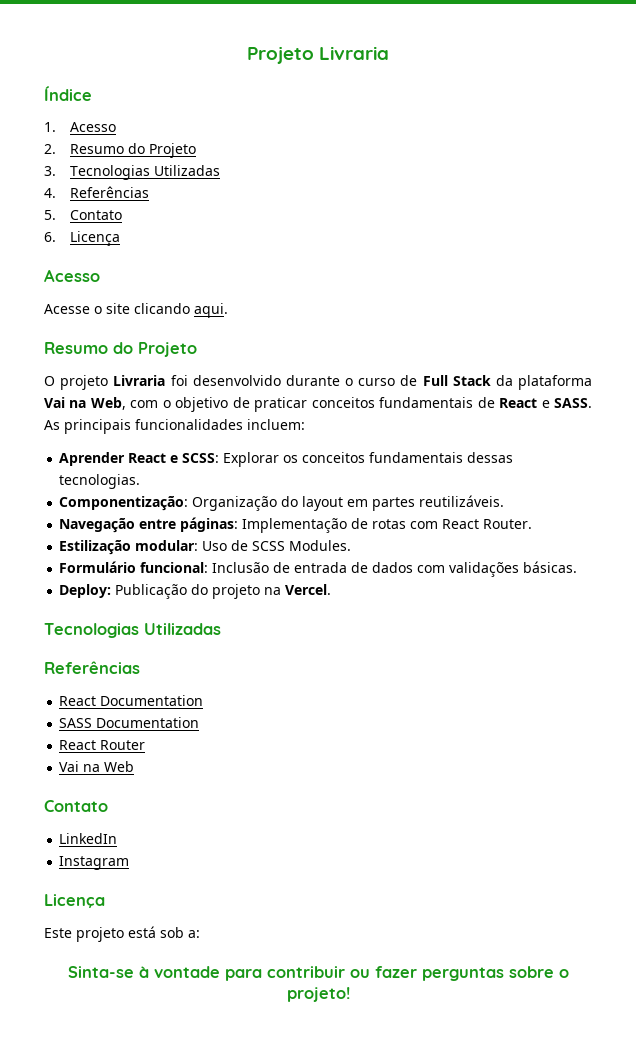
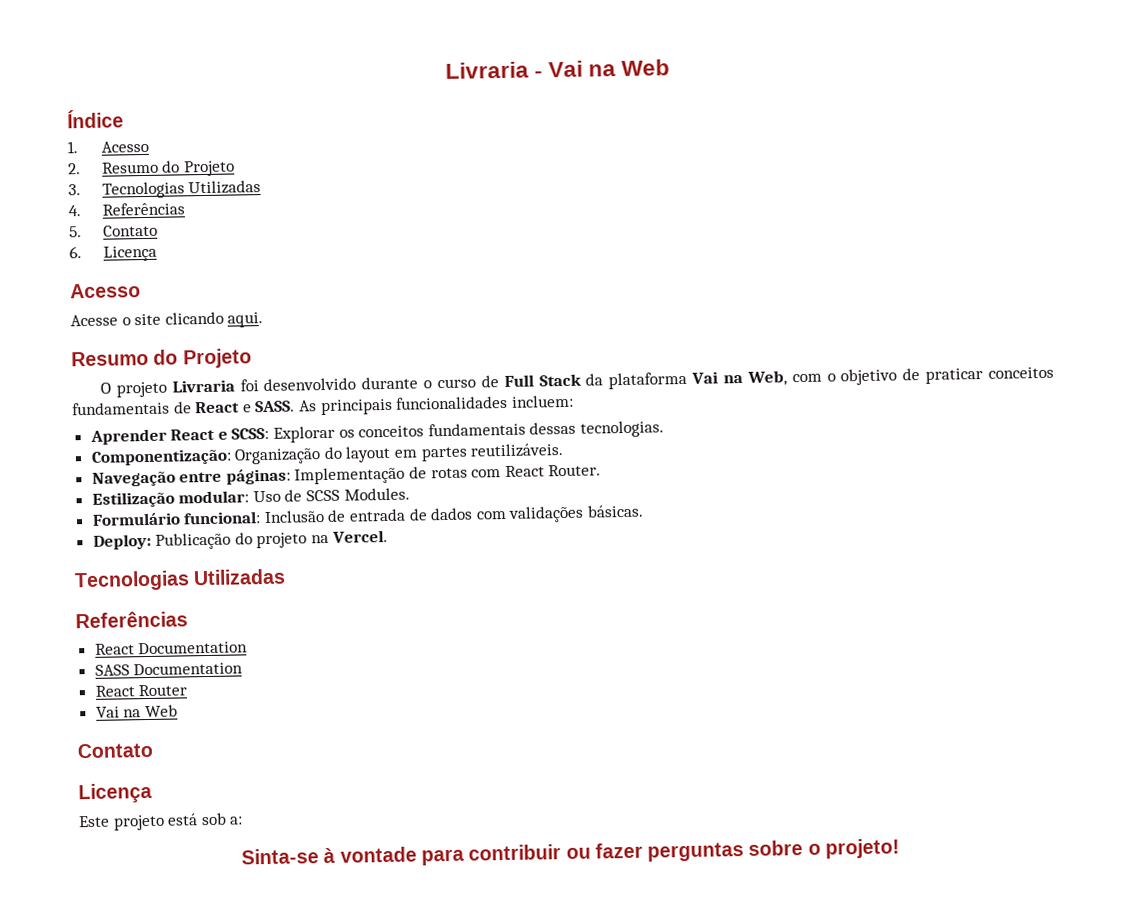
- Projeto Livraria
+ Livraria - Vai na Web
- LinkedIn
- Instagram

